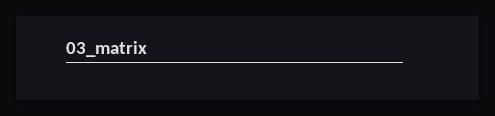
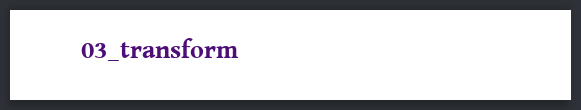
- 03_matrix
+ 03_transform

